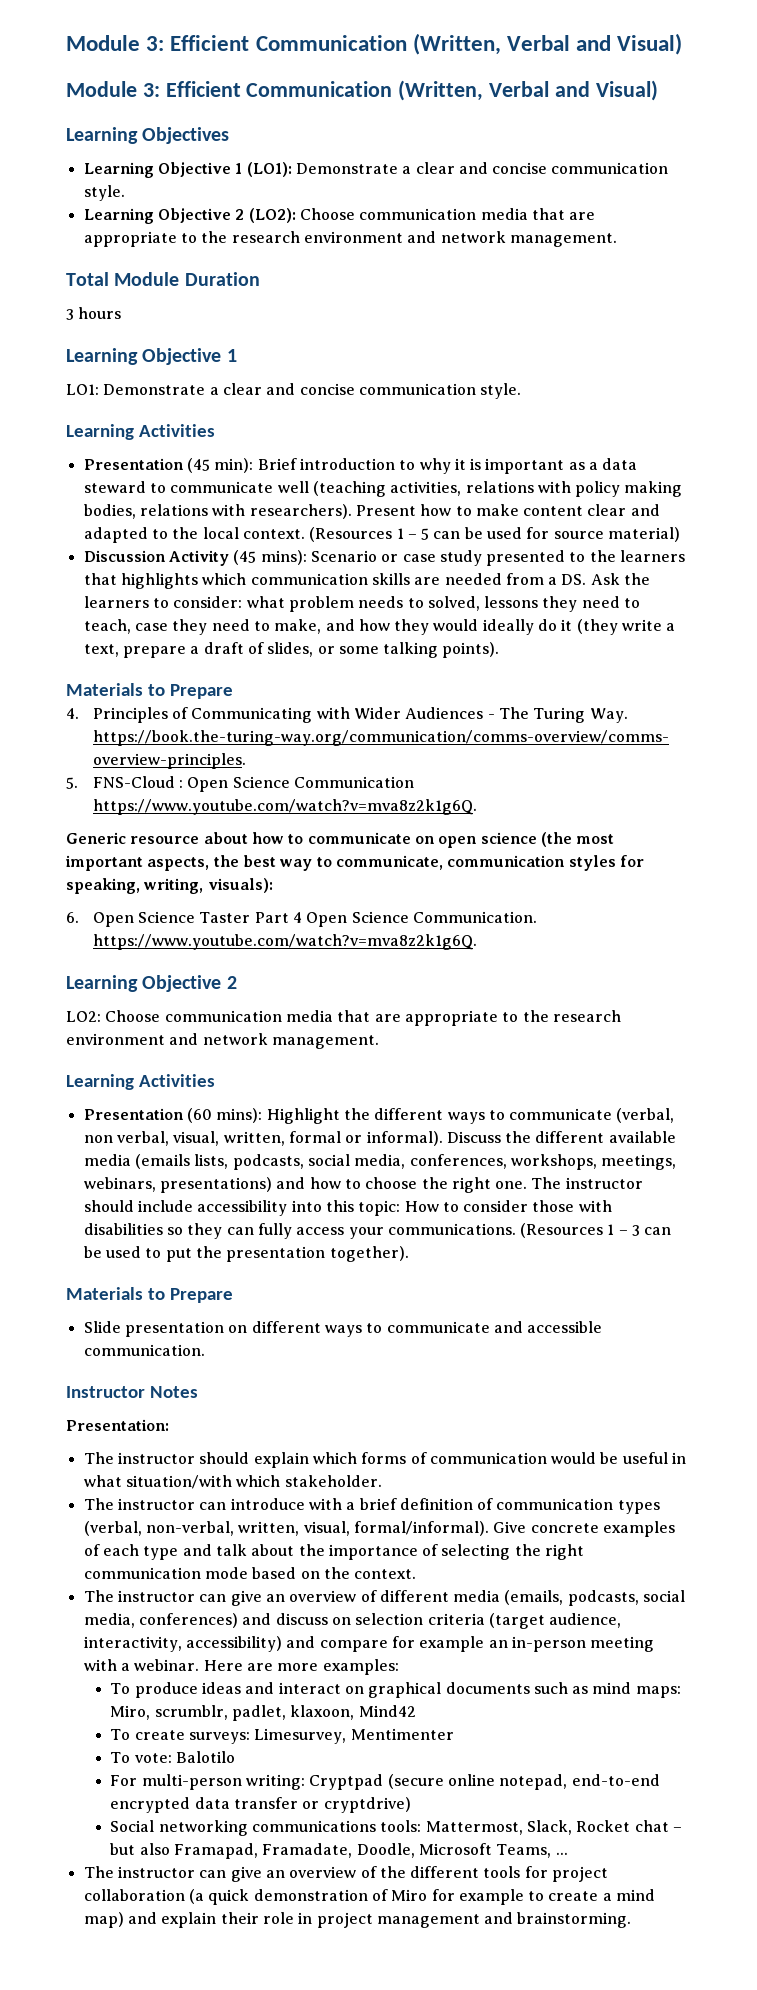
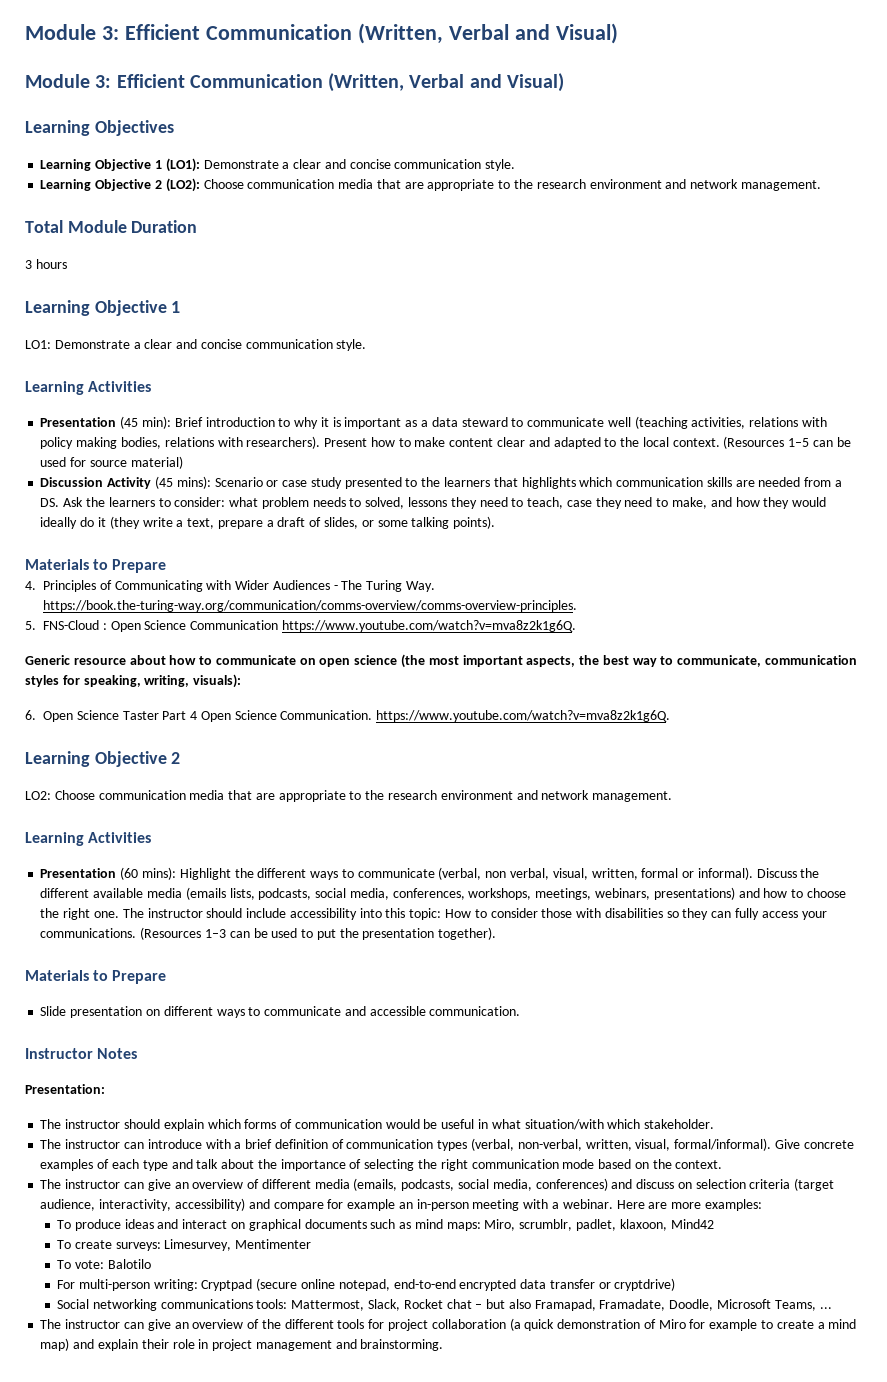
- (Resources 1 – 5 can be used for source material)
+ (Resources 1–5 can be used for source material)
- (Resources 1 – 3 can be used to put the presentation together).
+ (Resources 1–3 can be used to put the presentation together).

